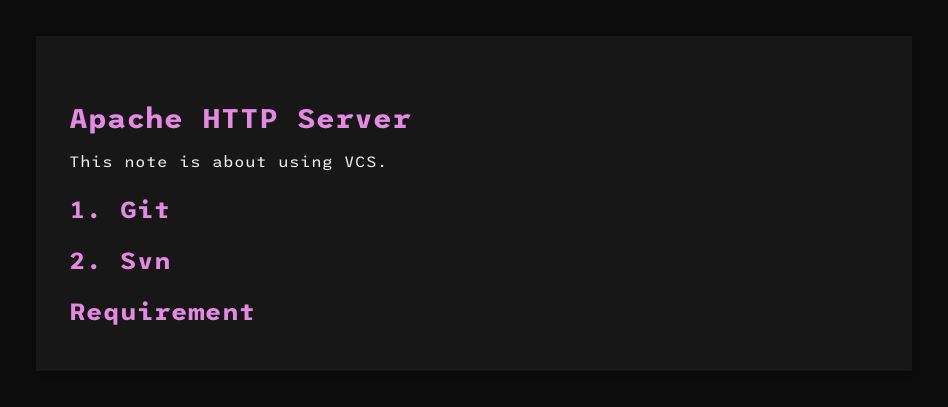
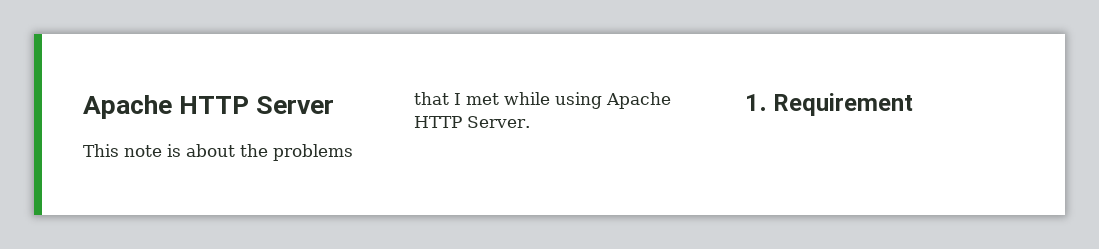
- This note is about using VCS.
- 1. Git
- 2. Svn
- Requirement
+ This note is about the problems that I met while using Apache HTTP Server.
+ 1. Requirement

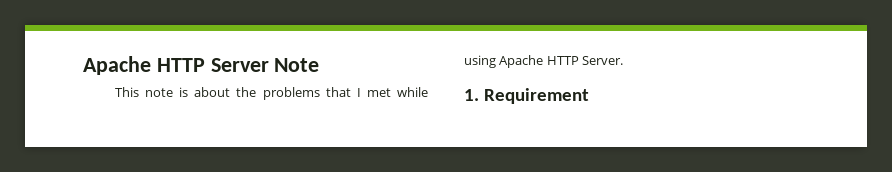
- Apache HTTP Server
+ Apache HTTP Server Note

